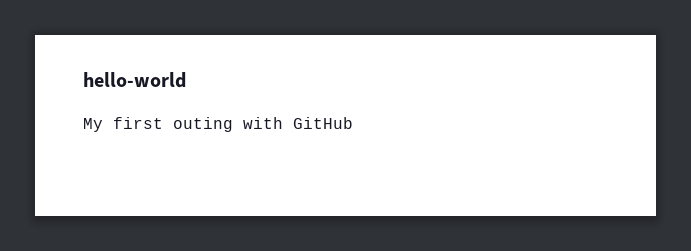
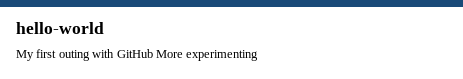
- My first outing with GitHub
+ My first outing with GitHub More experimenting

